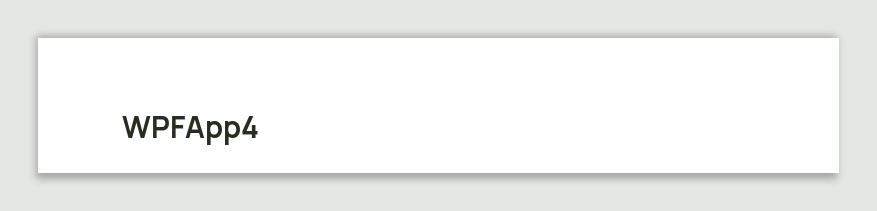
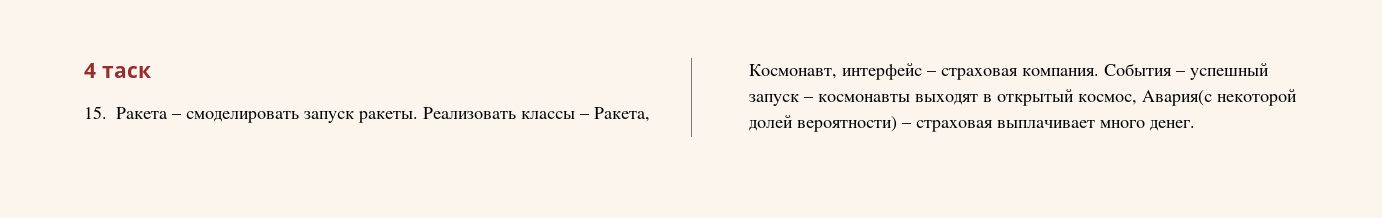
- WPFApp4
+ 4 таск
+ 15. Ракета – смоделировать запуск ракеты. Реализовать классы – Ракета, Космонавт, интерфейс – страховая компания. События – успешный запуск – космонавты выходят в открытый космос, Авария(с некоторой долей вероятности) – страховая выплачивает много денег.

